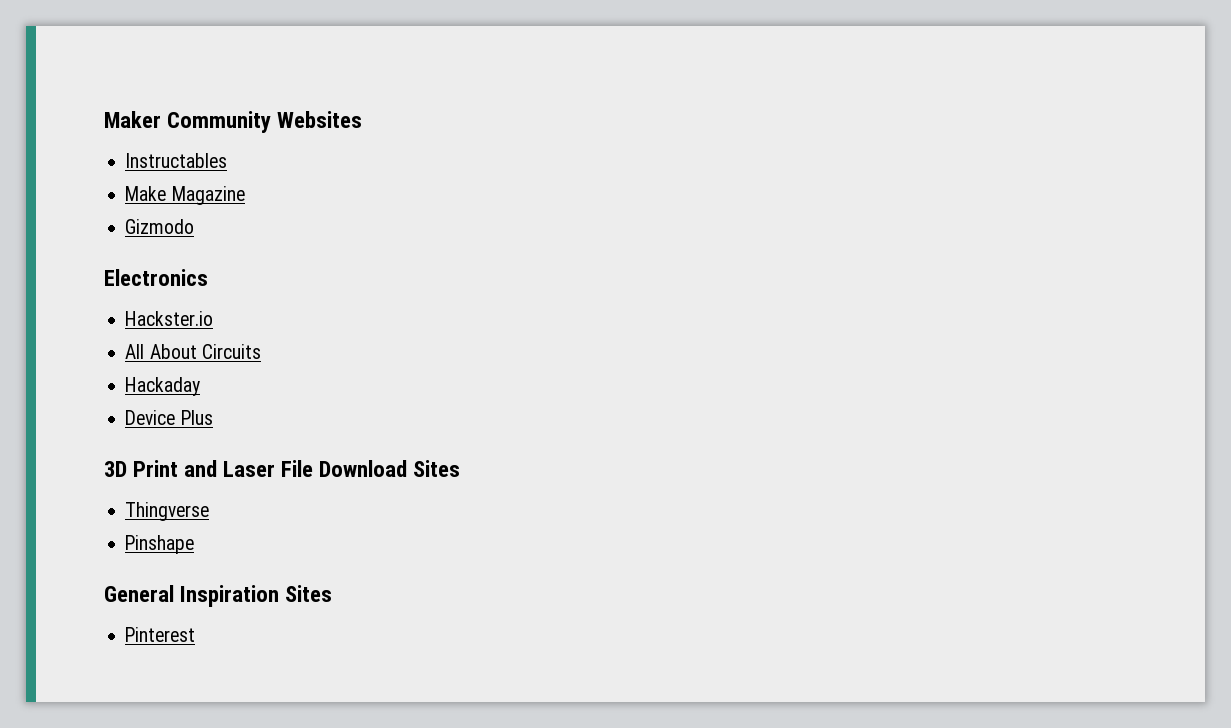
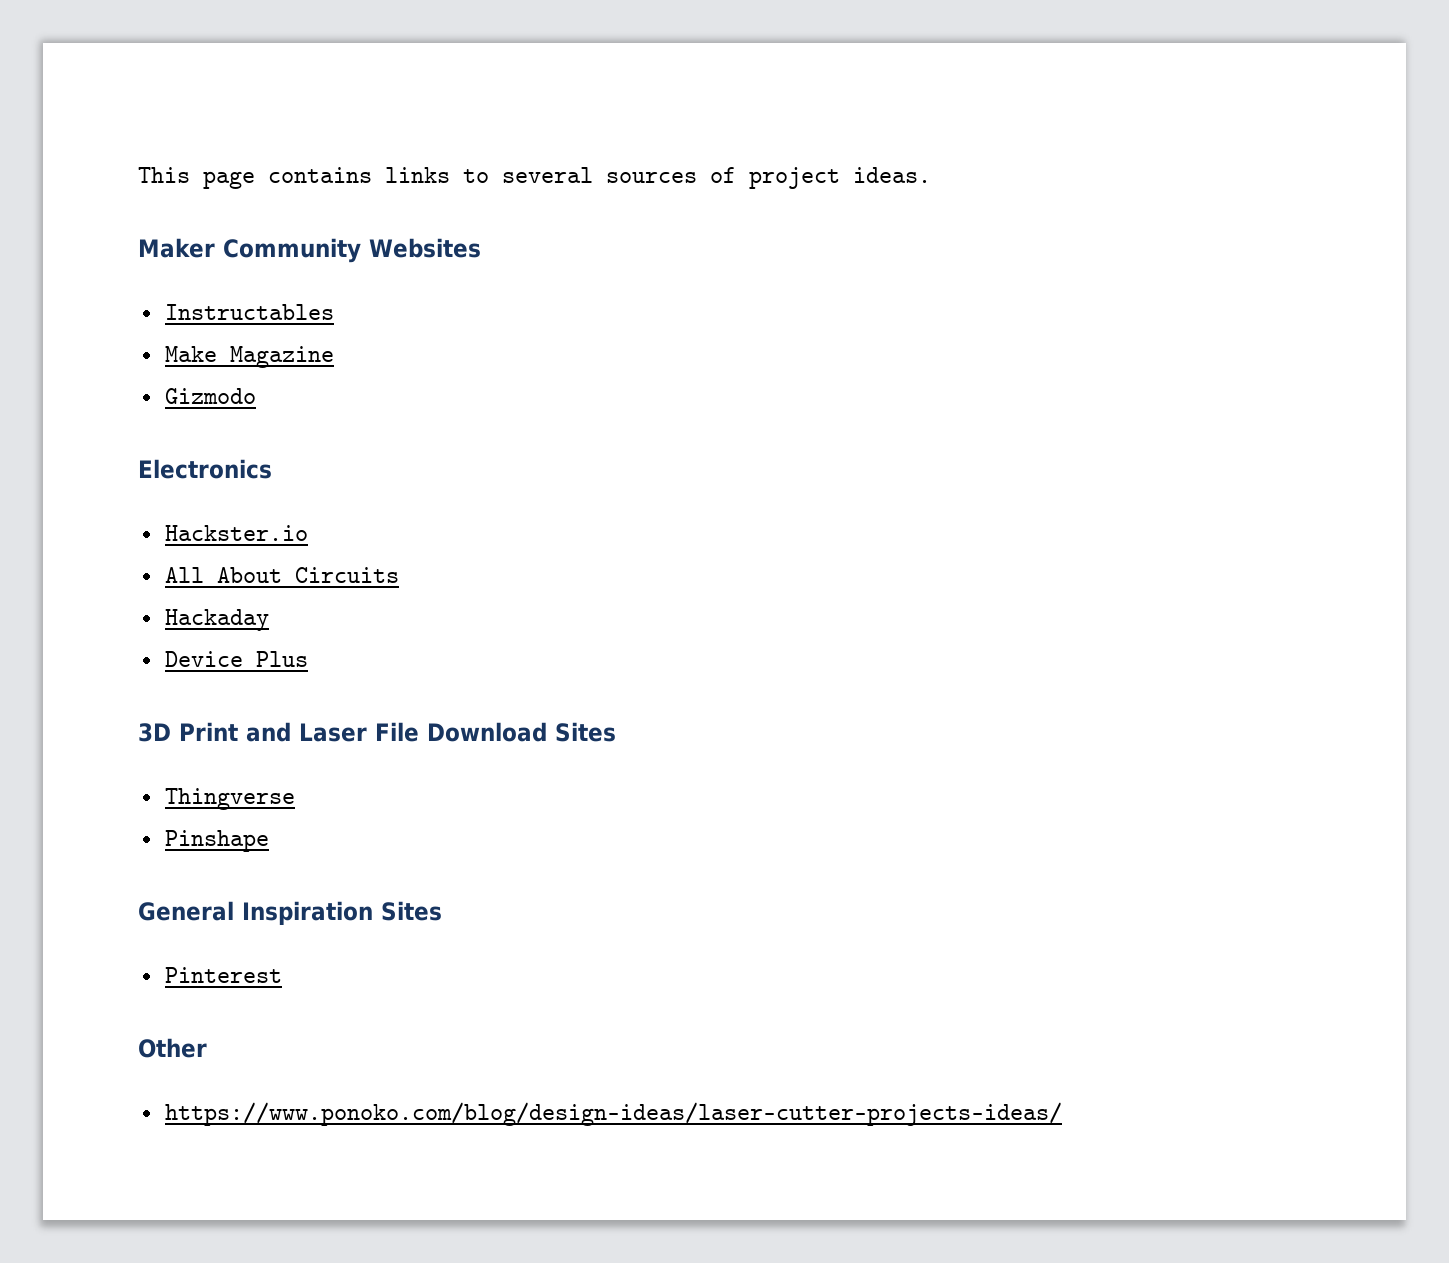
+ This page contains links to several sources of project ideas.
+ Other
+ https://www.ponoko.com/blog/design-ideas/laser-cutter-projects-ideas/

